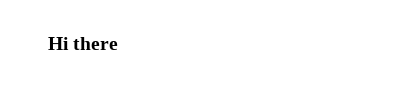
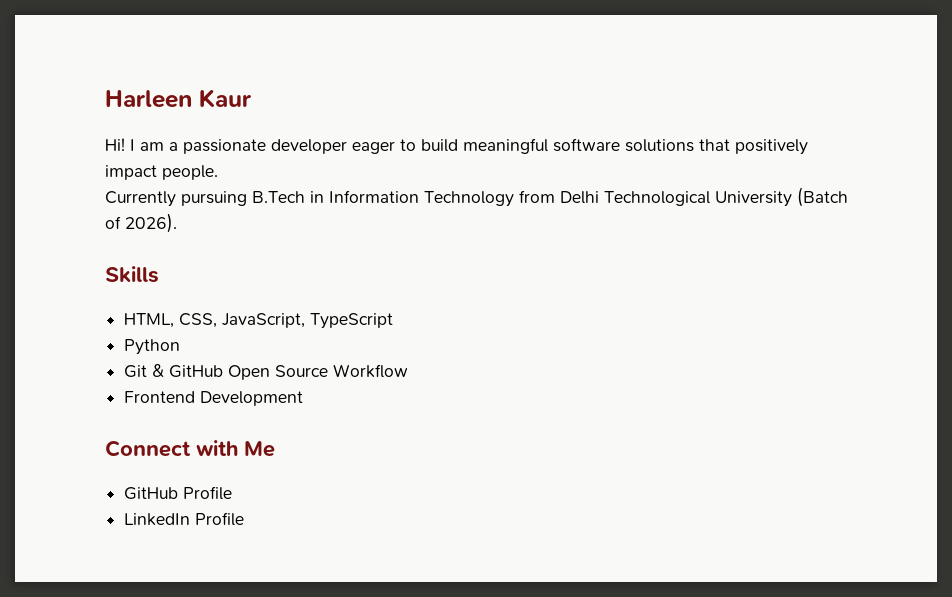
- Hi there
+ Harleen Kaur
+ Hi! I am a passionate developer eager to build meaningful software solutions that positively impact people.
+ Currently pursuing B.Tech in Information Technology from Delhi Technological University (Batch of 2026).
+ Skills
+ HTML, CSS, JavaScript, TypeScript
+ Python
+ Git & GitHub Open Source Workflow
+ Frontend Development
+ Connect with Me
+ GitHub Profile
+ LinkedIn Profile

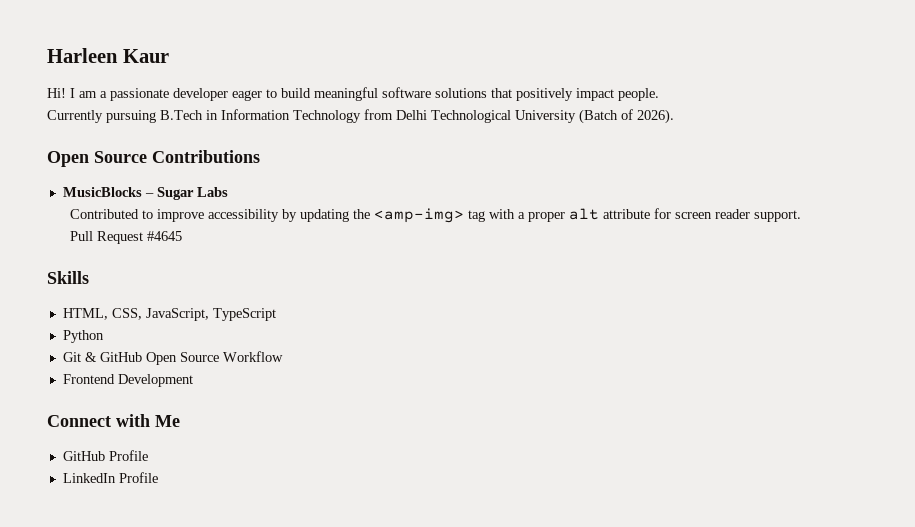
+ Open Source Contributions
+ MusicBlocks – Sugar Labs
+ Contributed to improve accessibility by updating the <amp-img> tag with a proper alt attribute for screen reader support.
+ Pull Request #4645

